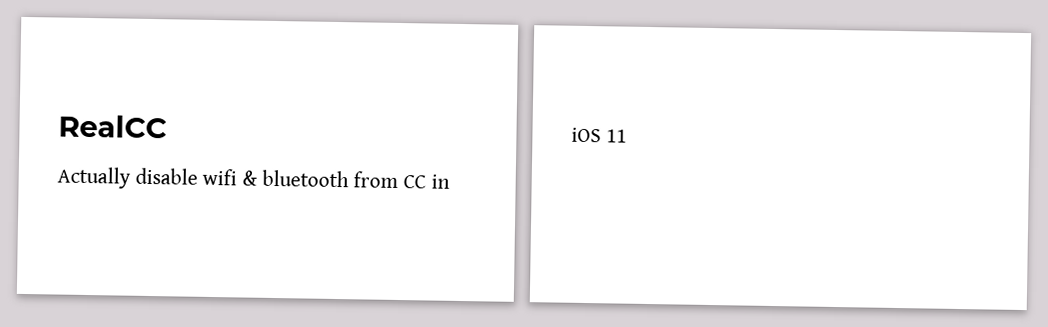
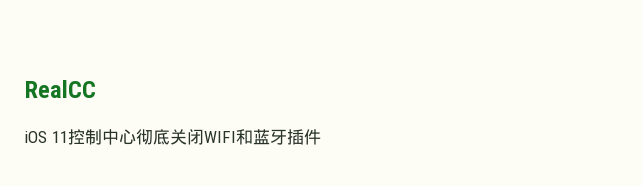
- Actually disable wifi & bluetooth from CC in iOS 11
+ iOS 11控制中心彻底关闭WIFI和蓝牙插件

